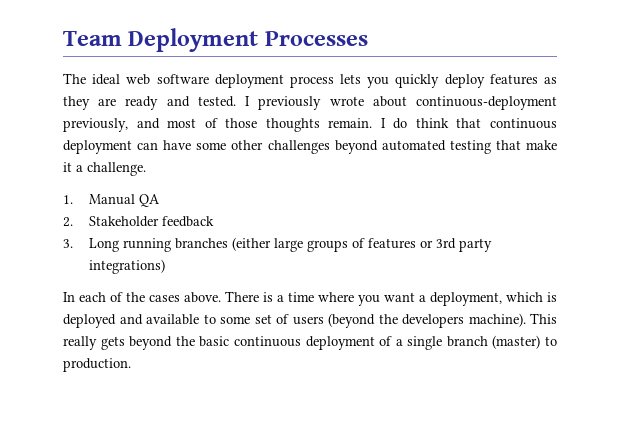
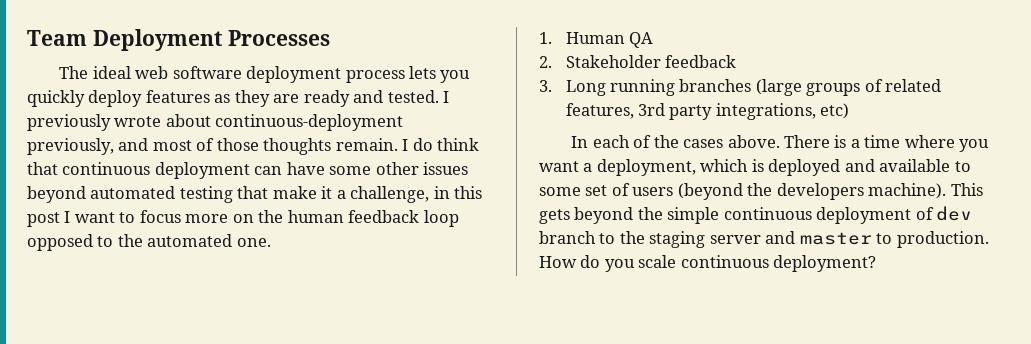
- I do think that continuous deployment can have some other challenges beyond automated testing that make it a challenge.
+ I do think that continuous deployment can have some other issues beyond automated testing that make it a challenge, in this post I want to focus more on the human feedback loop opposed to the automated one.
- 1. Manual QA
+ 1. Human QA
- 3. Long running branches (either large groups of features or 3rd party integrations)
+ 3. Long running branches (large groups of related features, 3rd party integrations, etc)
- This really gets beyond the basic continuous deployment of a single branch (master) to production.
+ This gets beyond the simple continuous deployment of dev branch to the staging server and master to production. How do you scale continuous deployment?

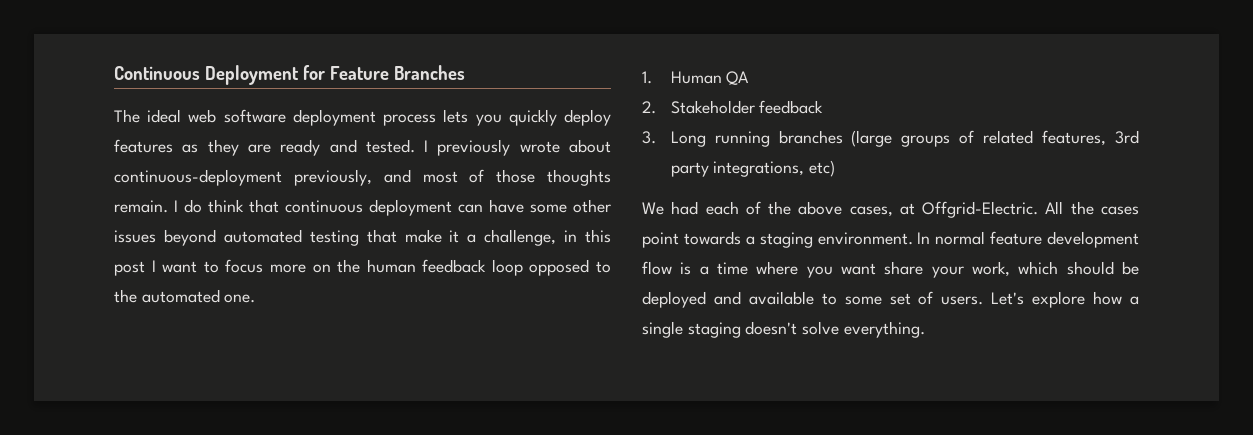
- Team Deployment Processes
+ Continuous Deployment for Feature Branches
- In each of the cases above. There is a time where you want a deployment, which is deployed and available to some set of users (beyond the developers machine). This gets beyond the simple continuous deployment of dev branch to the staging server and master to production. How do you scale continuous deployment?
+ We had each of the above cases, at Offgrid-Electric. All the cases point towards a staging environment. In normal feature development flow is a time where you want share your work, which should be deployed and available to some set of users. Let's explore how a single staging doesn't solve everything.

